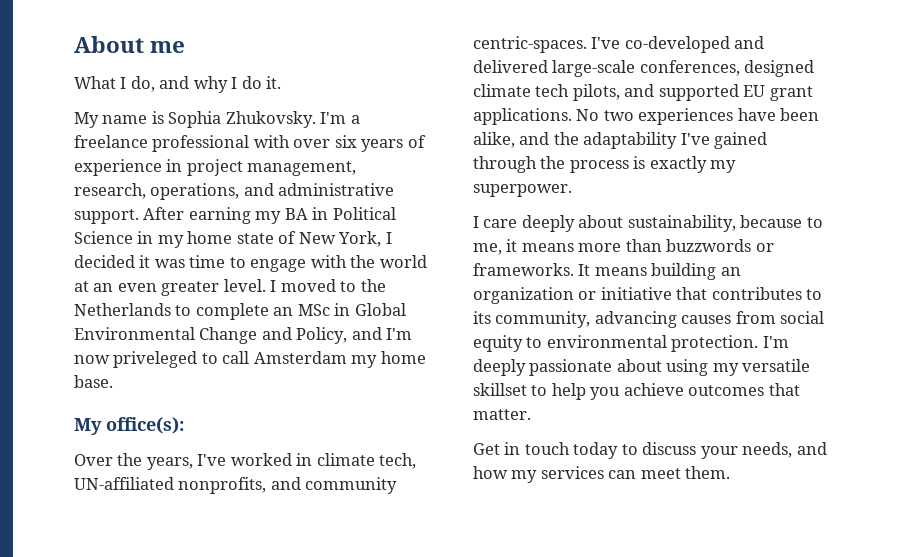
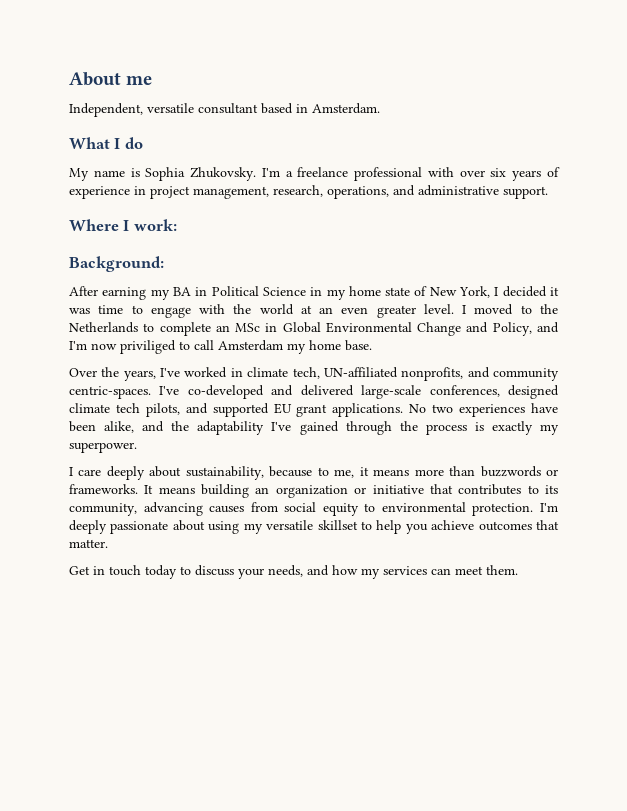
- What I do, and why I do it.
+ Independent, versatile consultant based in Amsterdam.
+ What I do
- I'm a freelance professional with over six years of experience in project management, research, operations, and administrative support. After earning my BA in Political Science in my home state of New York, I decided it was time to engage with the world at an even greater level.
+ I'm a freelance professional with over six years of experience in project management, research, operations, and administrative support.
+ Where I work:
+ Background:
+ After earning my BA in Political Science in my home state of New York, I decided it was time to engage with the world at an even greater level.
- I moved to the Netherlands to complete an MSc in Global Environmental Change and Policy, and I'm now priveleged to call Amsterdam my home base.
+ I moved to the Netherlands to complete an MSc in Global Environmental Change and Policy, and I'm now priviliged to call Amsterdam my home base.
- My office(s):

